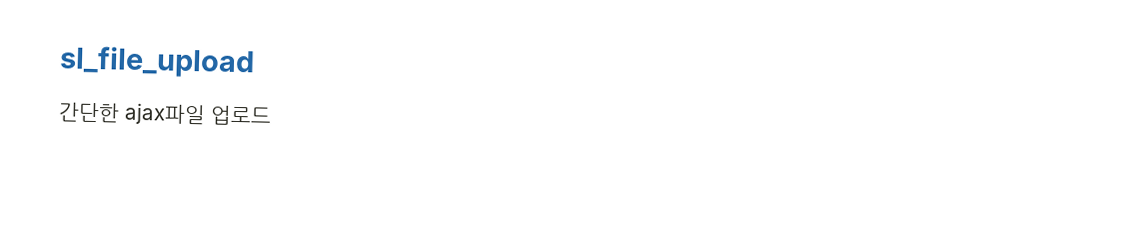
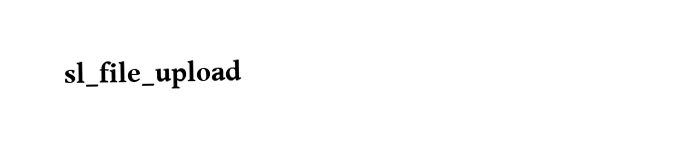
- 간단한 ajax파일 업로드

